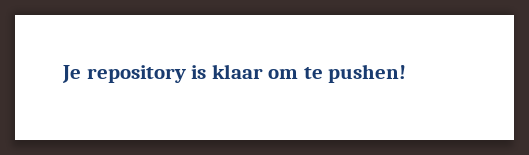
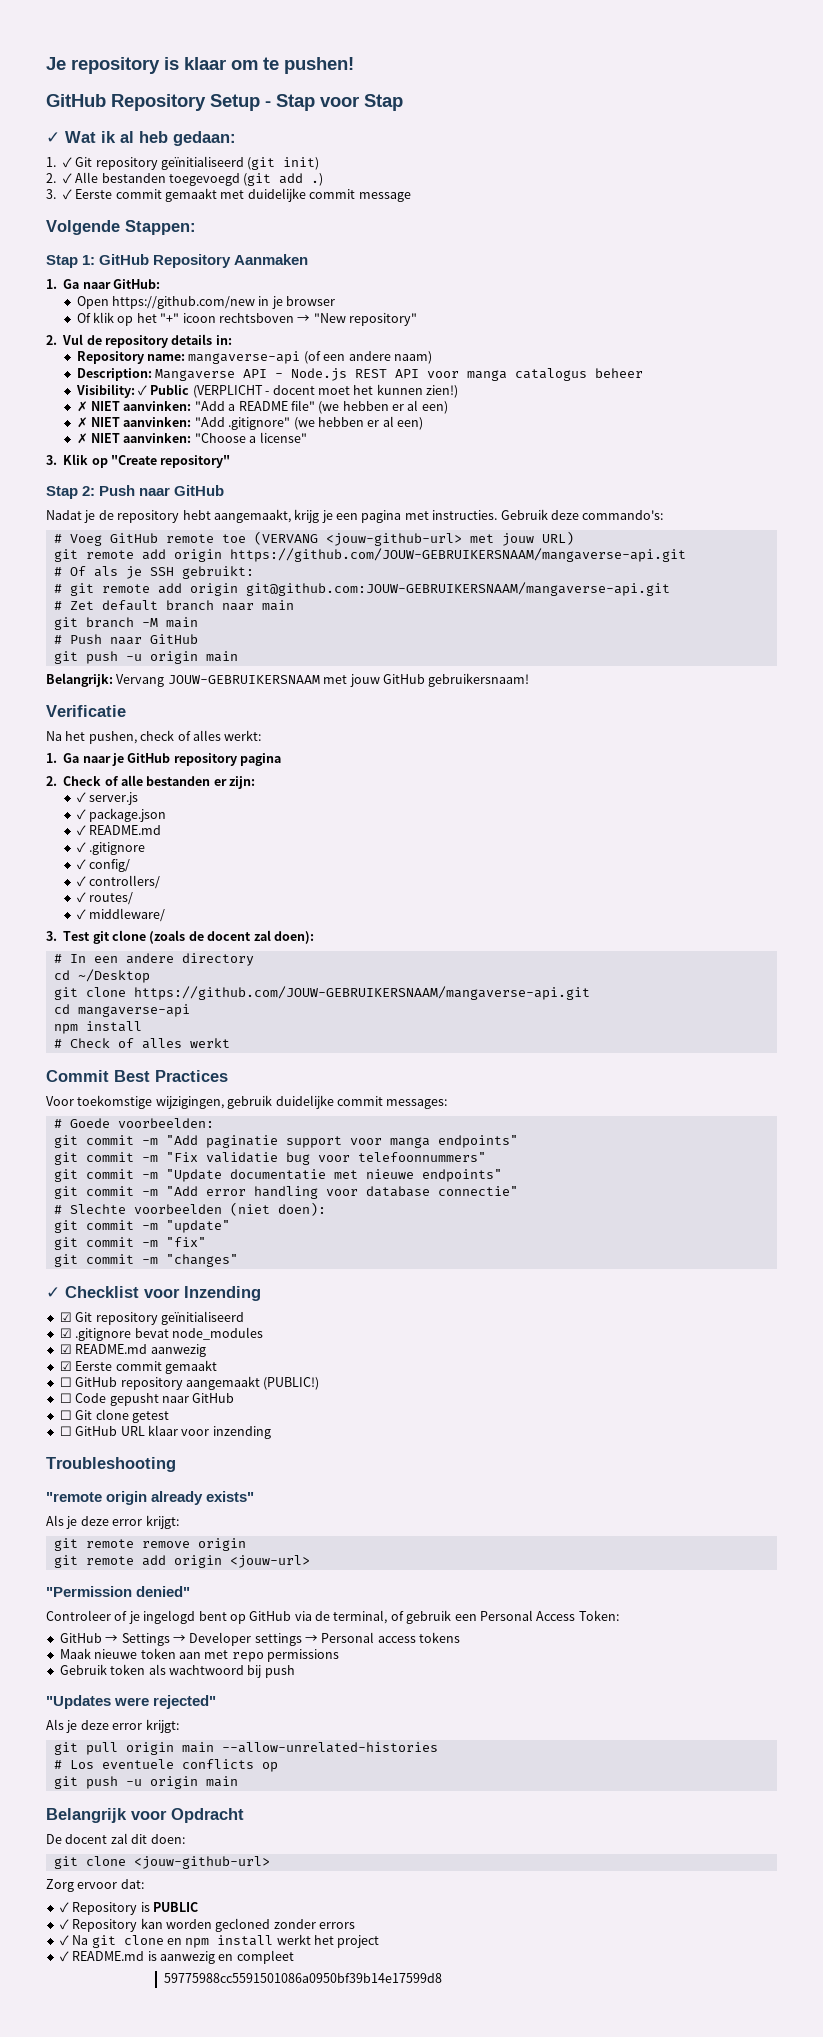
+ GitHub Repository Setup - Stap voor Stap
+ ✓ Wat ik al heb gedaan:
+ 1. ✓ Git repository geïnitialiseerd (git init)
+ 2. ✓ Alle bestanden toegevoegd (git add .)
+ 3. ✓ Eerste commit gemaakt met duidelijke commit message
+ Volgende Stappen:
+ Stap 1: GitHub Repository Aanmaken
+ 1. Ga naar GitHub:
+ Open https://github.com/new in je browser
+ Of klik op het "+" icoon rechtsboven → "New repository"
+ 2. Vul de repository details in:
+ Repository name: mangaverse-api (of een andere naam)
+ Description: Mangaverse API - Node.js REST API voor manga catalogus beheer
+ Visibility: ✓ Public (VERPLICHT - docent moet het kunnen zien!)
+ ✗ NIET aanvinken: "Add a README file" (we hebben er al een)
+ ✗ NIET aanvinken: "Add .gitignore" (we hebben er al een)
+ ✗ NIET aanvinken: "Choose a license"
+ 3. Klik op "Create repository"
+ Stap 2: Push naar GitHub
+ Nadat je de repository hebt aangemaakt, krijg je een pagina met instructies. Gebruik deze commando's:
+ # Voeg GitHub remote toe (VERVANG <jouw-github-url> met jouw URL)
+ git remote add origin https://github.com/JOUW-GEBRUIKERSNAAM/mangaverse-api.git
+ # Of als je SSH gebruikt:
+ # git remote add origin git@github.com:JOUW-GEBRUIKERSNAAM/mangaverse-api.git
+ # Zet default branch naar main
+ git branch -M main
+ # Push naar GitHub
+ git push -u origin main
+ Belangrijk: Vervang JOUW-GEBRUIKERSNAAM met jouw GitHub gebruikersnaam!
+ Verificatie
+ Na het pushen, check of alles werkt:
+ 1. Ga naar je GitHub repository pagina
+ 2. Check of alle bestanden er zijn:
+ ✓ server.js
+ ✓ package.json
+ ✓ README.md
+ ✓ .gitignore
+ ✓ config/
+ ✓ controllers/
+ ✓ routes/
+ ✓ middleware/
+ 3. Test git clone (zoals de docent zal doen):
+ # In een andere directory
+ cd ~/Desktop
+ git clone https://github.com/JOUW-GEBRUIKERSNAAM/mangaverse-api.git
+ cd mangaverse-api
+ npm install
+ # Check of alles werkt
+ Commit Best Practices
+ Voor toekomstige wijzigingen, gebruik duidelijke commit messages:
+ # Goede voorbeelden:
+ git commit -m "Add paginatie support voor manga endpoints"
+ git commit -m "Fix validatie bug voor telefoonnummers"
+ git commit -m "Update documentatie met nieuwe endpoints"
+ git commit -m "Add error handling voor database connectie"
+ # Slechte voorbeelden (niet doen):
+ git commit -m "update"
+ git commit -m "fix"
+ git commit -m "changes"
+ ✓ Checklist voor Inzending
+ ☑ Git repository geïnitialiseerd
+ ☑ .gitignore bevat node_modules
+ ☑ README.md aanwezig
+ ☑ Eerste commit gemaakt
+ ☐ GitHub repository aangemaakt (PUBLIC!)
+ ☐ Code gepusht naar GitHub
+ ☐ Git clone getest
+ ☐ GitHub URL klaar voor inzending
+ Troubleshooting
+ "remote origin already exists"
+ Als je deze error krijgt:
+ git remote remove origin
+ git remote add origin <jouw-url>
+ "Permission denied"
+ Controleer of je ingelogd bent op GitHub via de terminal, of gebruik een Personal Access Token:
+ GitHub → Settings → Developer settings → Personal access tokens
+ Maak nieuwe token aan met repo permissions
+ Gebruik token als wachtwoord bij push
+ "Updates were rejected"
+ Als je deze error krijgt:
+ git pull origin main --allow-unrelated-histories
+ # Los eventuele conflicts op
+ git push -u origin main
+ Belangrijk voor Opdracht
+ De docent zal dit doen:
+ git clone <jouw-github-url>
+ Zorg ervoor dat:
+ ✓ Repository is PUBLIC
+ ✓ Repository kan worden gecloned zonder errors
+ ✓ Na git clone en npm install werkt het project
+ ✓ README.md is aanwezig en compleet
+ 59775988cc5591501086a0950bf39b14e17599d8

